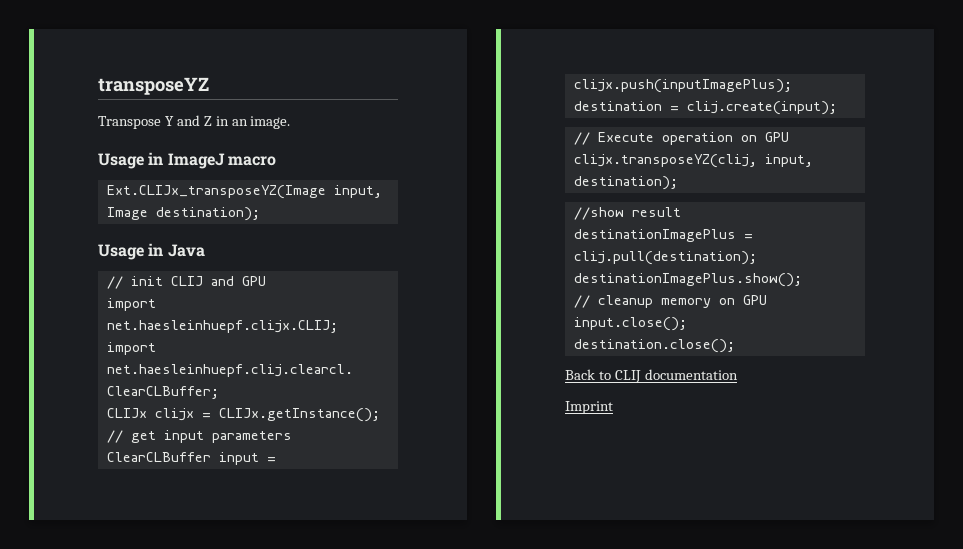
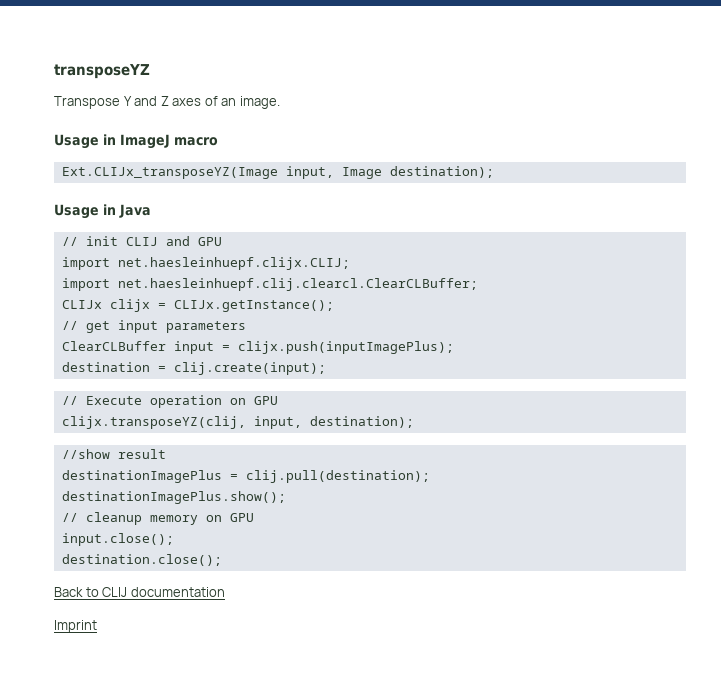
- Transpose Y and Z in an image.
+ Transpose Y and Z axes of an image.

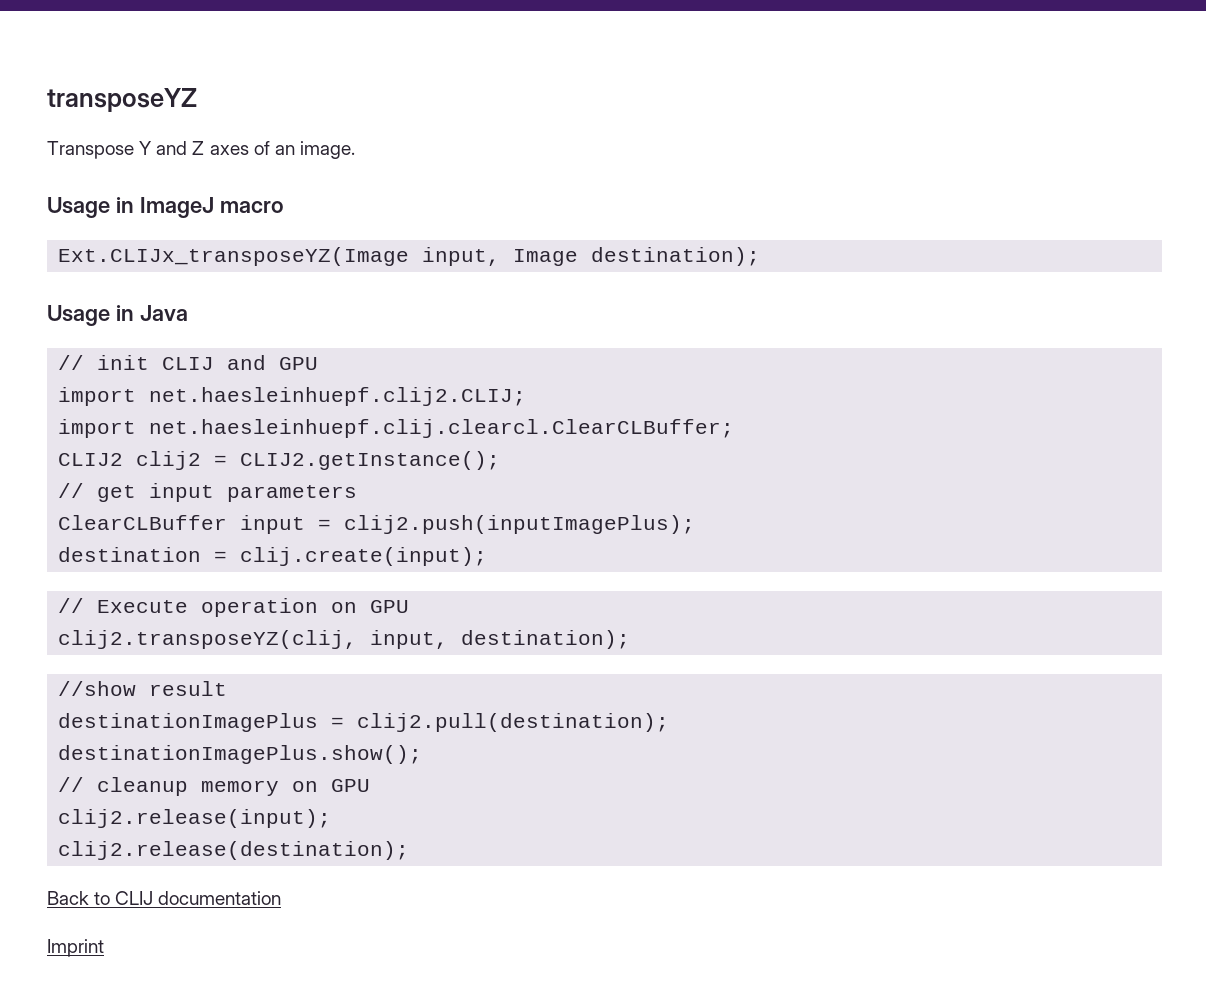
- import net.haesleinhuepf.clijx.CLIJ;
+ import net.haesleinhuepf.clij2.CLIJ;
- CLIJx clijx = CLIJx.getInstance();
+ CLIJ2 clij2 = CLIJ2.getInstance();
- ClearCLBuffer input = clijx.push(inputImagePlus);
+ ClearCLBuffer input = clij2.push(inputImagePlus);
- clijx.transposeYZ(clij, input, destination);
+ clij2.transposeYZ(clij, input, destination);
- destinationImagePlus = clij.pull(destination);
+ destinationImagePlus = clij2.pull(destination);
- input.close();
- destination.close();
+ clij2.release(input);
+ clij2.release(destination);

